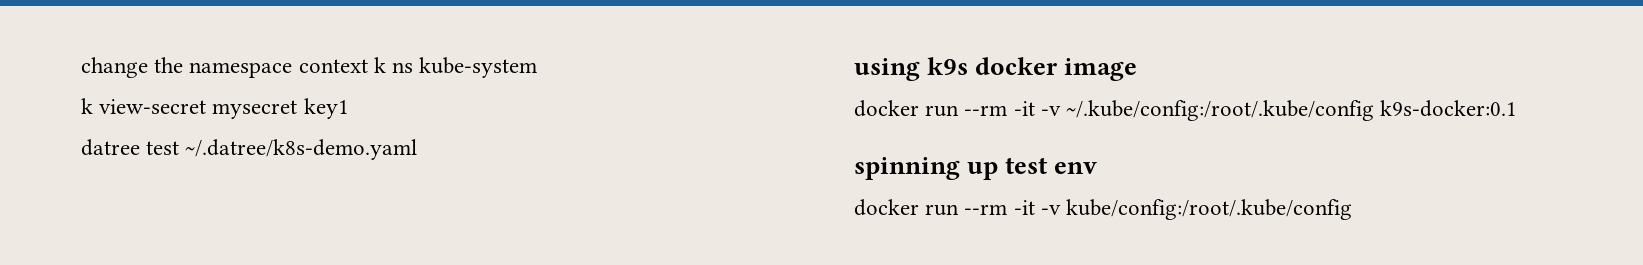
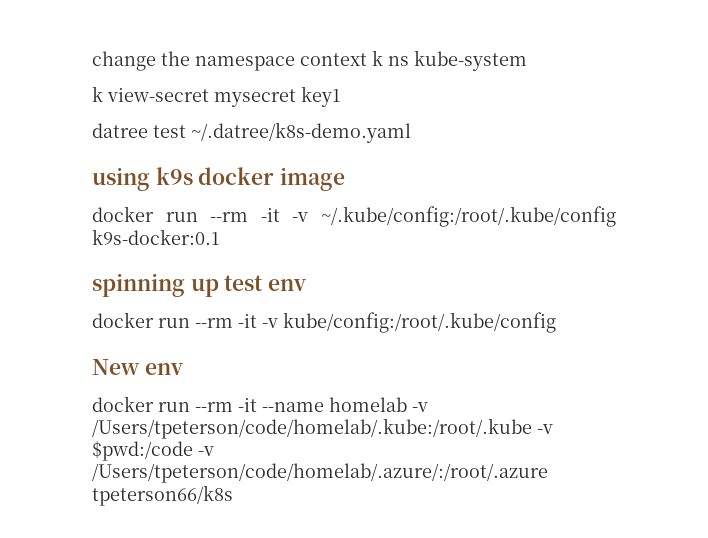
+ New env
+ docker run --rm -it --name homelab -v /Users/tpeterson/code/homelab/.kube:/root/.kube -v $pwd:/code -v /Users/tpeterson/code/homelab/.azure/:/root/.azure tpeterson66/k8s

